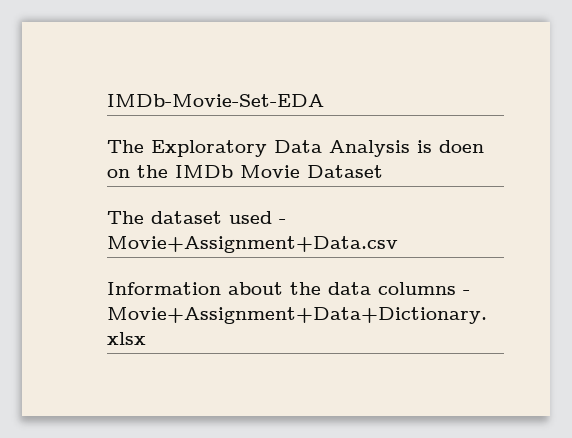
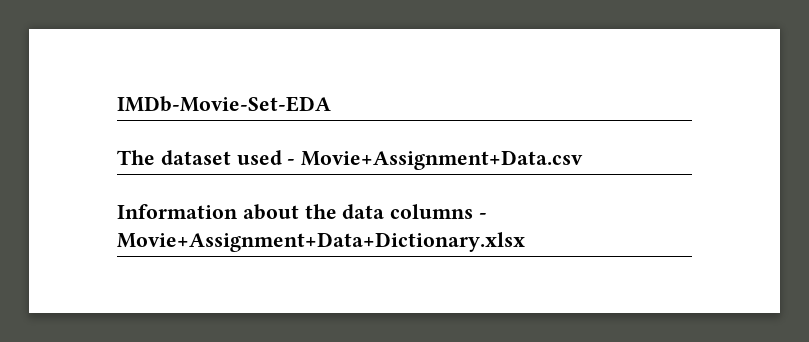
- The Exploratory Data Analysis is doen on the IMDb Movie Dataset

